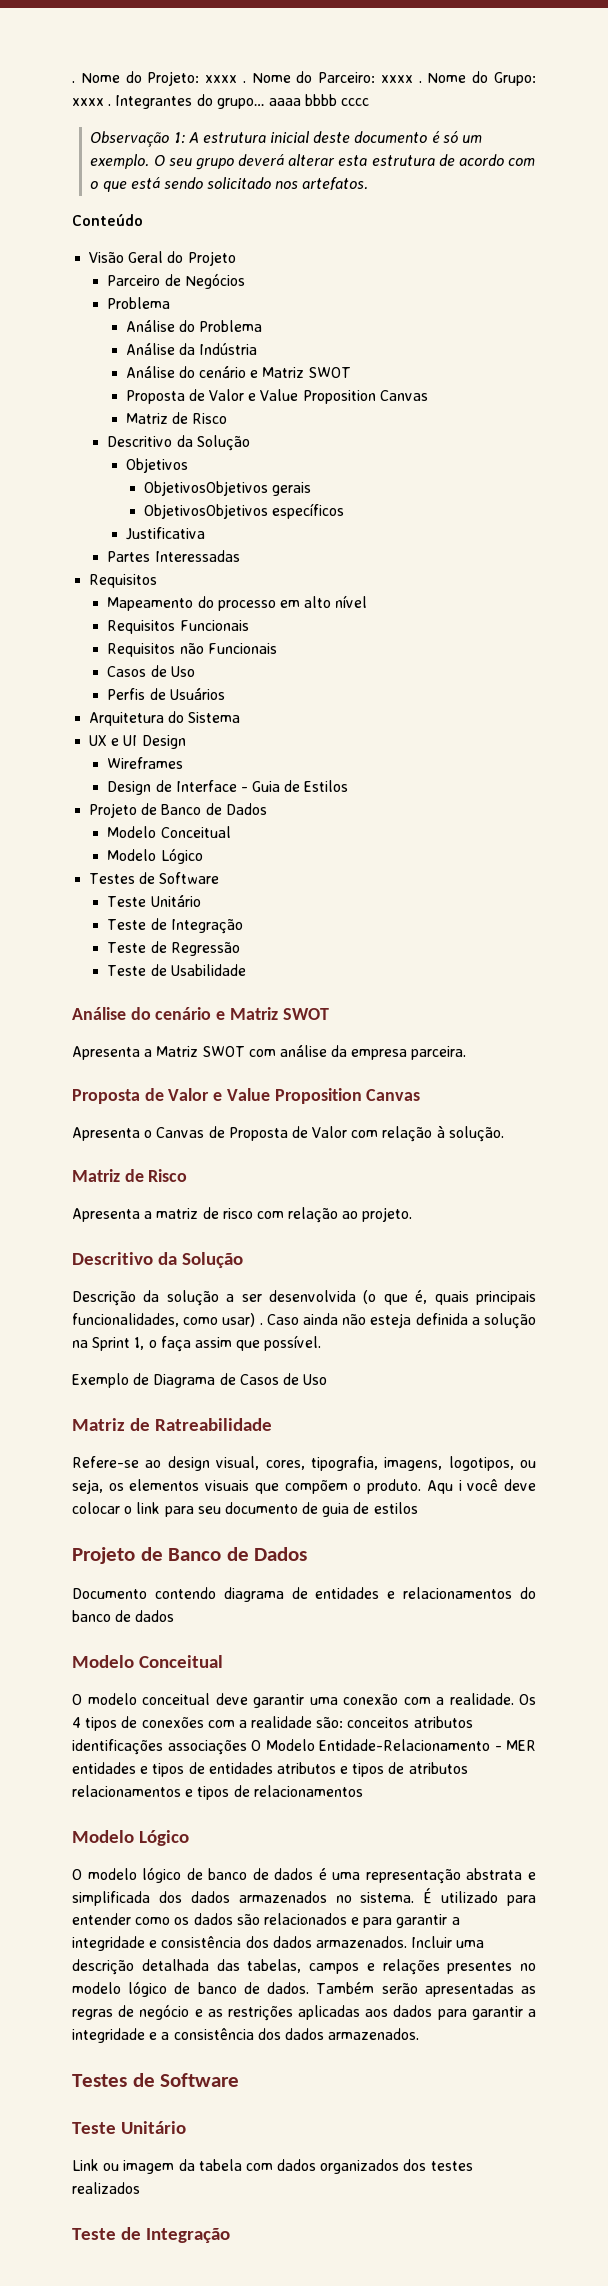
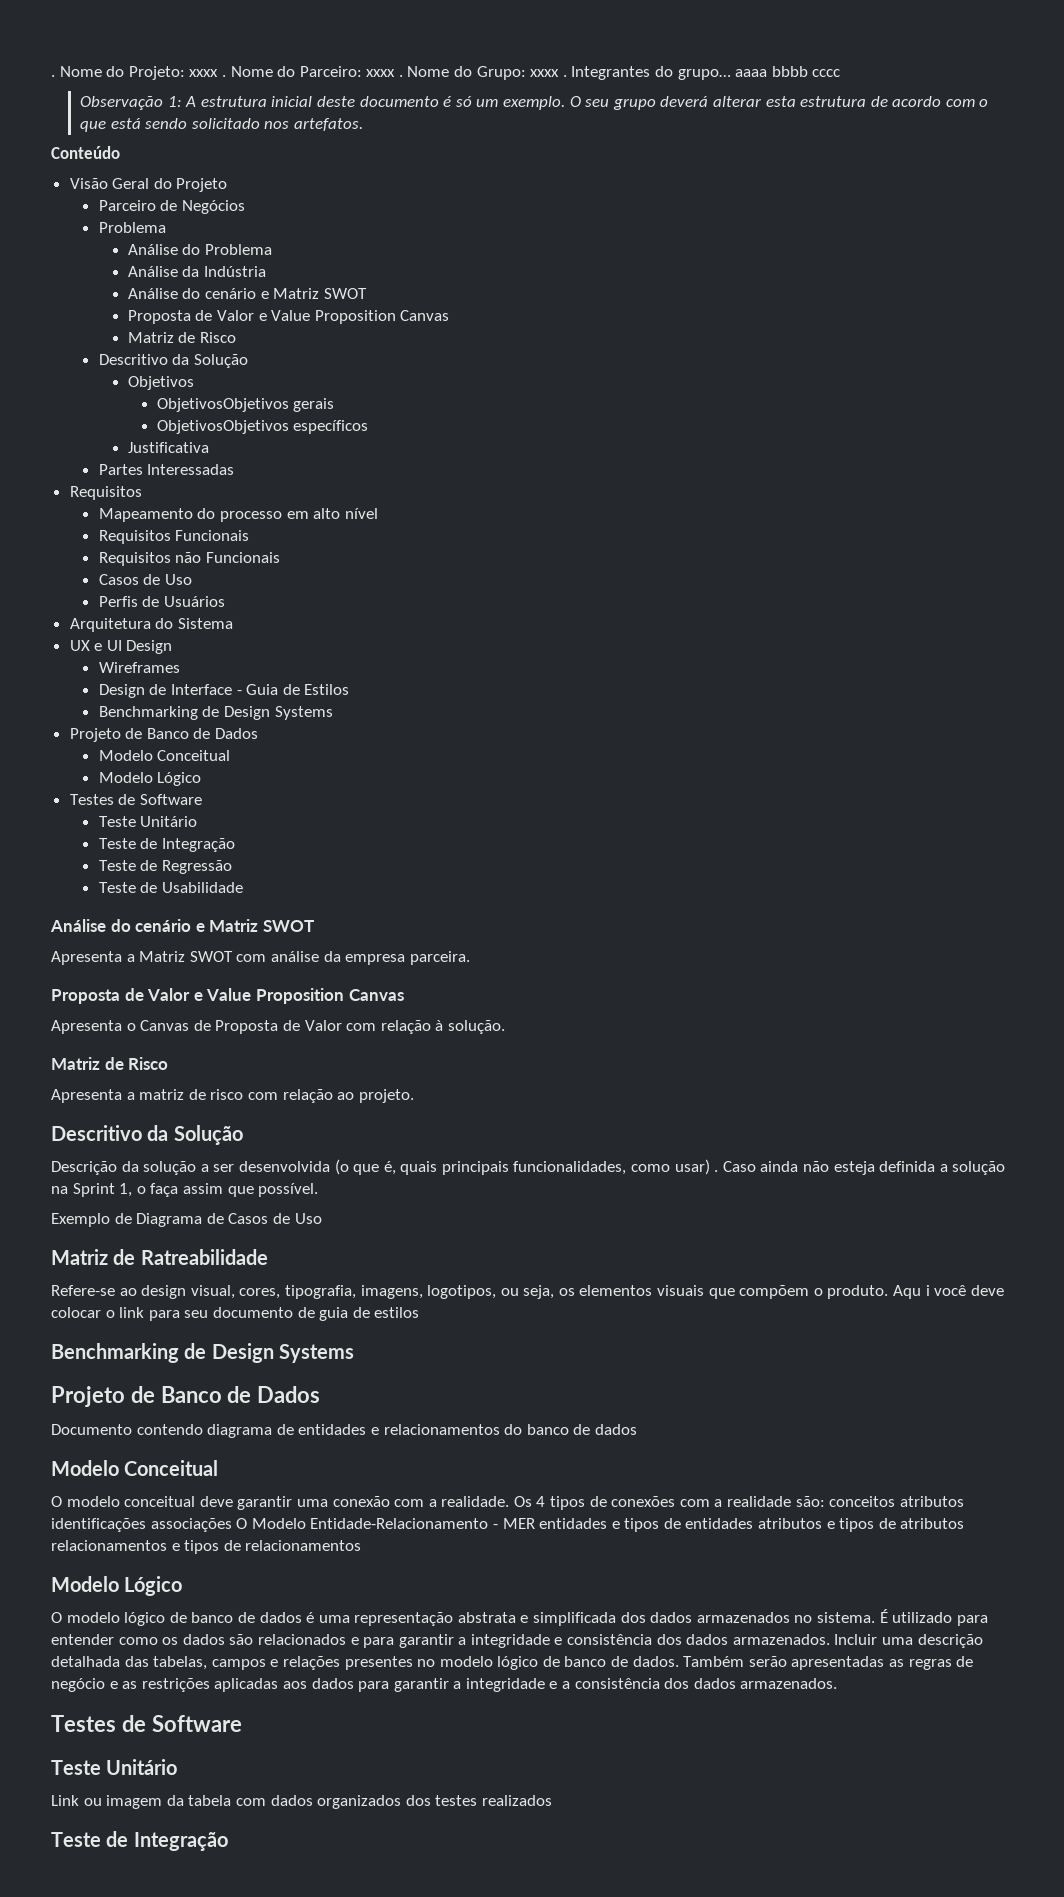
  Design de Interface - Guia de Estilos
+ Benchmarking de Design Systems
  Aqu i você deve colocar o link para seu documento de guia de estilos
+ Benchmarking de Design Systems

